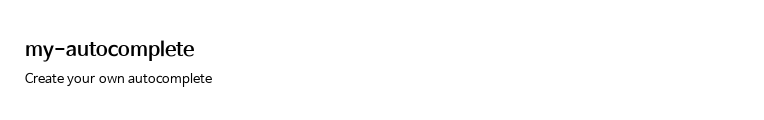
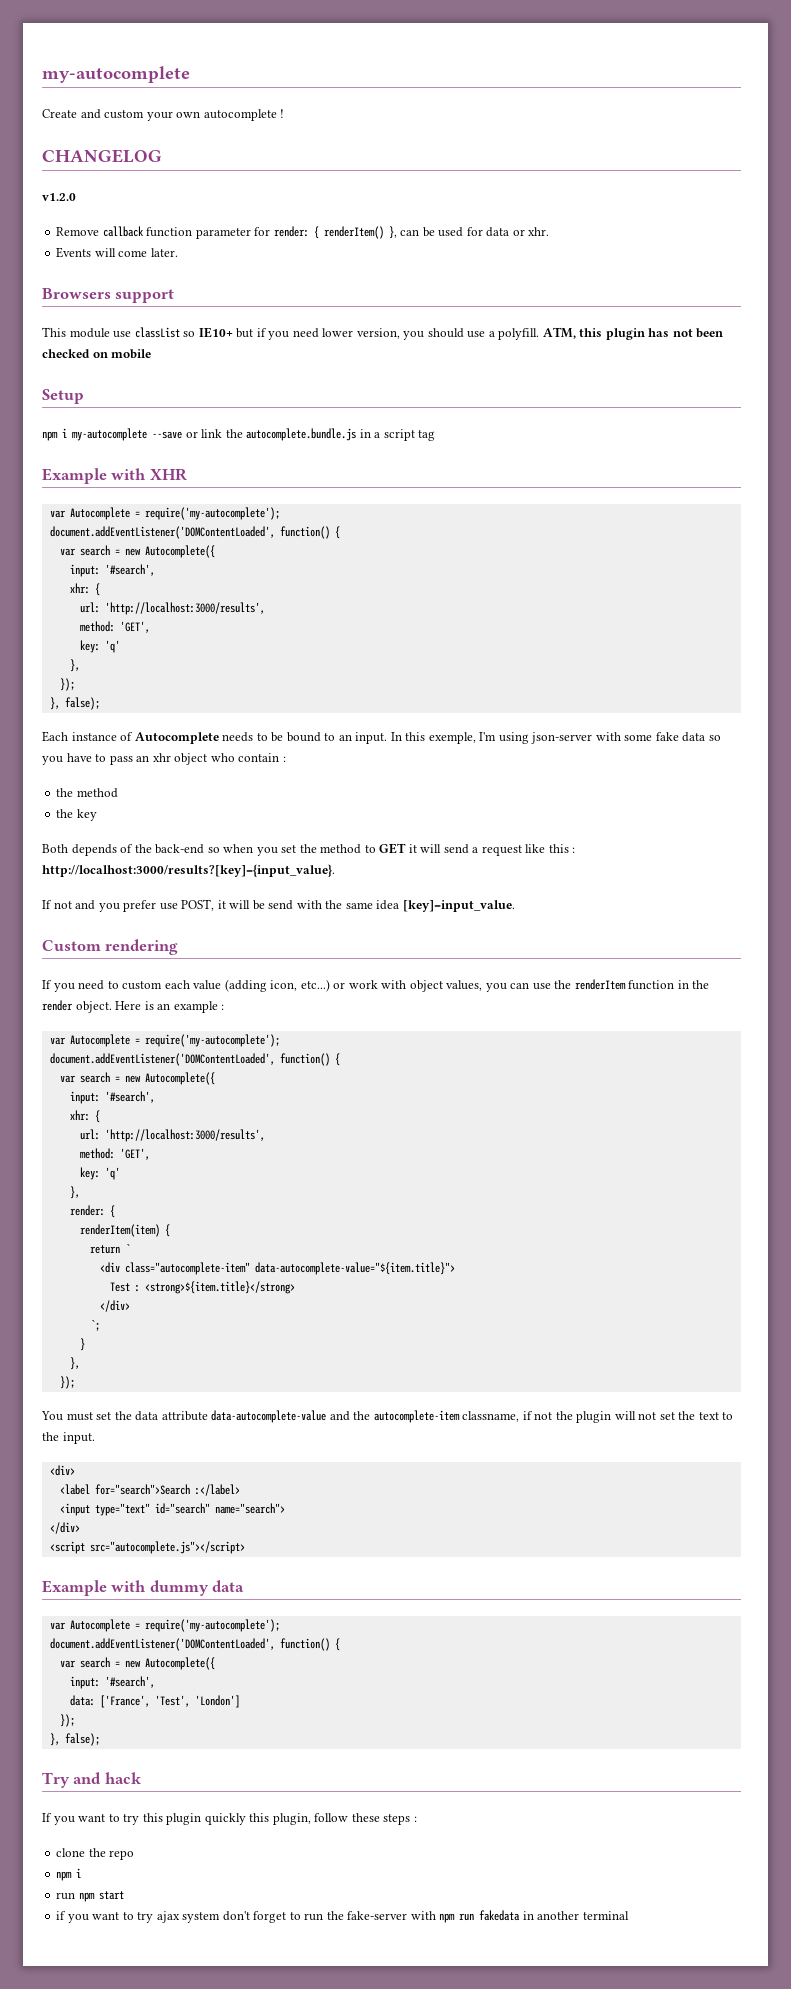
- Create your own autocomplete
+ Create and custom your own autocomplete !
+ CHANGELOG
+ v1.2.0
+ Remove callback function parameter for render: { renderItem() }, can be used for data or xhr.
+ Events will come later.
+ Browsers support
+ This module use classList so IE10+ but if you need lower version, you should use a polyfill. ATM, this plugin has not been checked on mobile
+ Setup
+ npm i my-autocomplete --save or link the autocomplete.bundle.js in a script tag
+ Example with XHR
+ var Autocomplete = require('my-autocomplete');
+ document.addEventListener('DOMContentLoaded', function() {
+ var search = new Autocomplete({
+ input: '#search',
+ xhr: {
+ url: 'http://localhost:3000/results',
+ method: 'GET',
+ key: 'q'
+ },
+ });
+ }, false);
+ Each instance of Autocomplete needs to be bound to an input. In this exemple, I'm using json-server with some fake data so you have to pass an xhr object who contain :
+ the method
+ the key
+ Both depends of the back-end so when you set the method to GET it will send a request like this : http://localhost:3000/results?[key]={input_value}.
+ If not and you prefer use POST, it will be send with the same idea [key]=input_value.
+ Custom rendering
+ If you need to custom each value (adding icon, etc...) or work with object values, you can use the renderItem function in the render object. Here is an example :
+ var Autocomplete = require('my-autocomplete');
+ document.addEventListener('DOMContentLoaded', function() {
+ var search = new Autocomplete({
+ input: '#search',
+ xhr: {
+ url: 'http://localhost:3000/results',
+ method: 'GET',
+ key: 'q'
+ },
+ render: {
+ renderItem(item) {
+ return `
+ <div class="autocomplete-item" data-autocomplete-value="${item.title}">
+ Test : <strong>${item.title}</strong>
+ </div>
+ `;
+ }
+ },
+ });
+ You must set the data attribute data-autocomplete-value and the autocomplete-item classname, if not the plugin will not set the text to the input.
+ <div>
+ <label for="search">Search :</label>
+ <input type="text" id="search" name="search">
+ </div>
+ <script src="autocomplete.js"></script>
+ Example with dummy data
+ var Autocomplete = require('my-autocomplete');
+ document.addEventListener('DOMContentLoaded', function() {
+ var search = new Autocomplete({
+ input: '#search',
+ data: ['France', 'Test', 'London']
+ });
+ }, false);
+ Try and hack
+ If you want to try this plugin quickly this plugin, follow these steps :
+ clone the repo
+ npm i
+ run npm start
+ if you want to try ajax system don't forget to run the fake-server with npm run fakedata in another terminal

